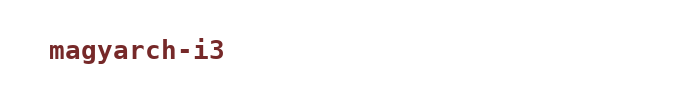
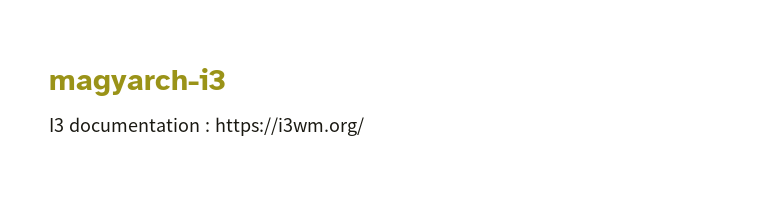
+ I3 documentation : https://i3wm.org/

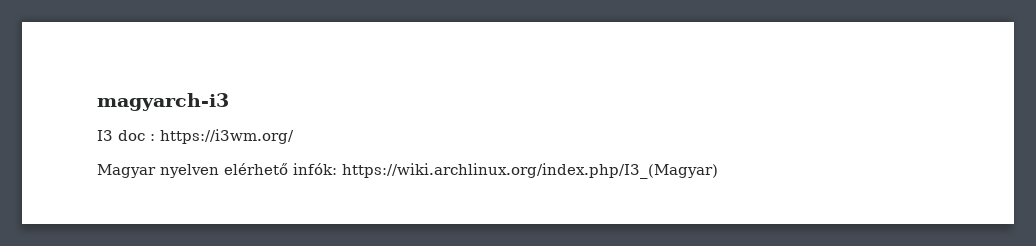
- I3 documentation : https://i3wm.org/
+ I3 doc : https://i3wm.org/
+ Magyar nyelven elérhető infók: https://wiki.archlinux.org/index.php/I3_(Magyar)

